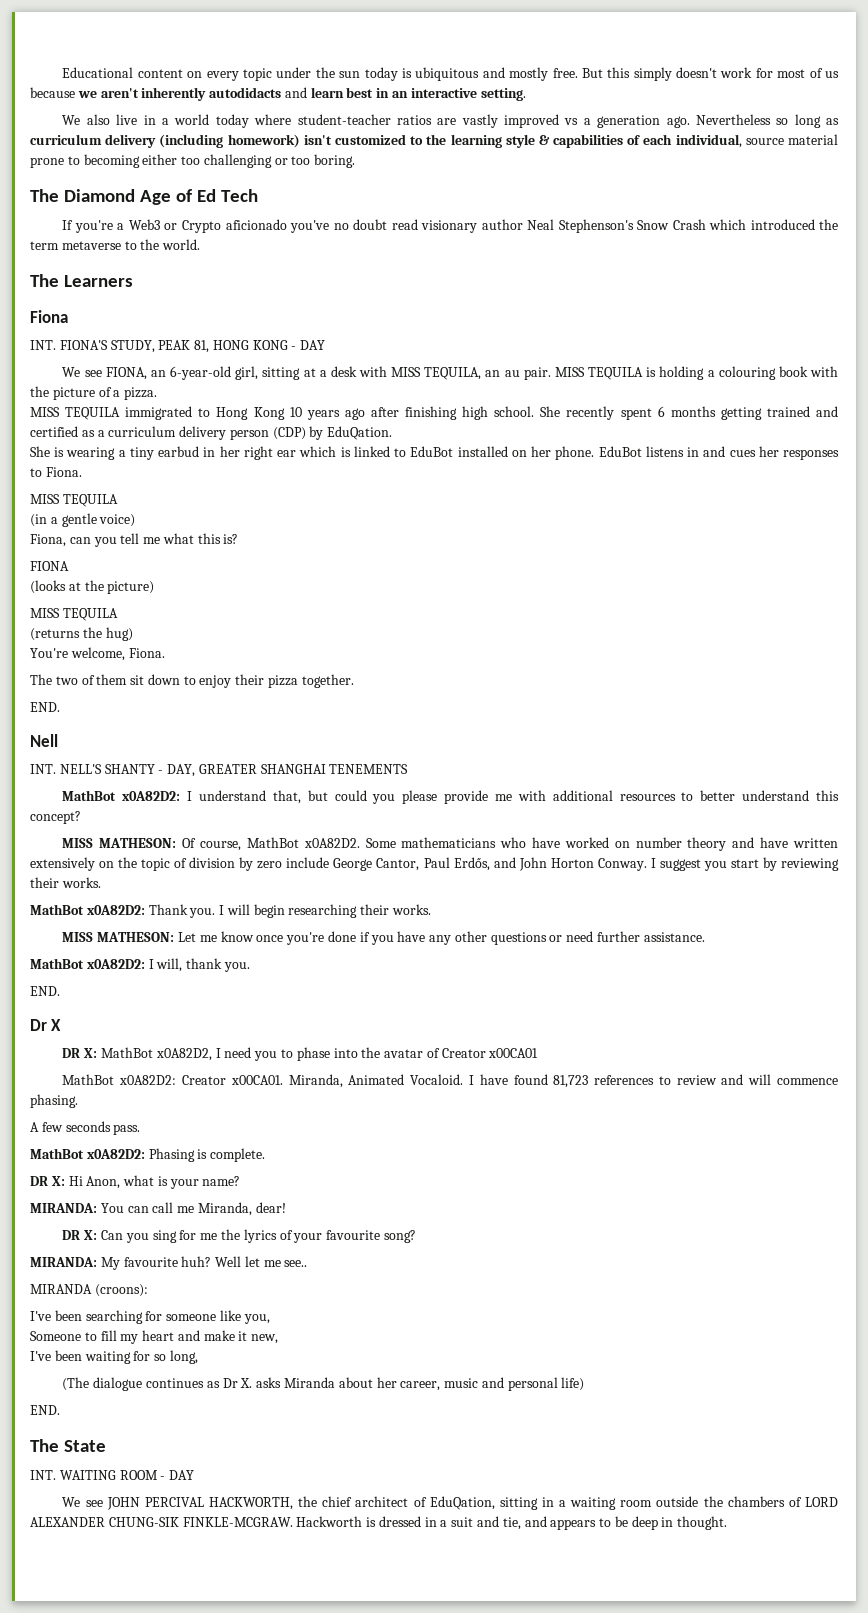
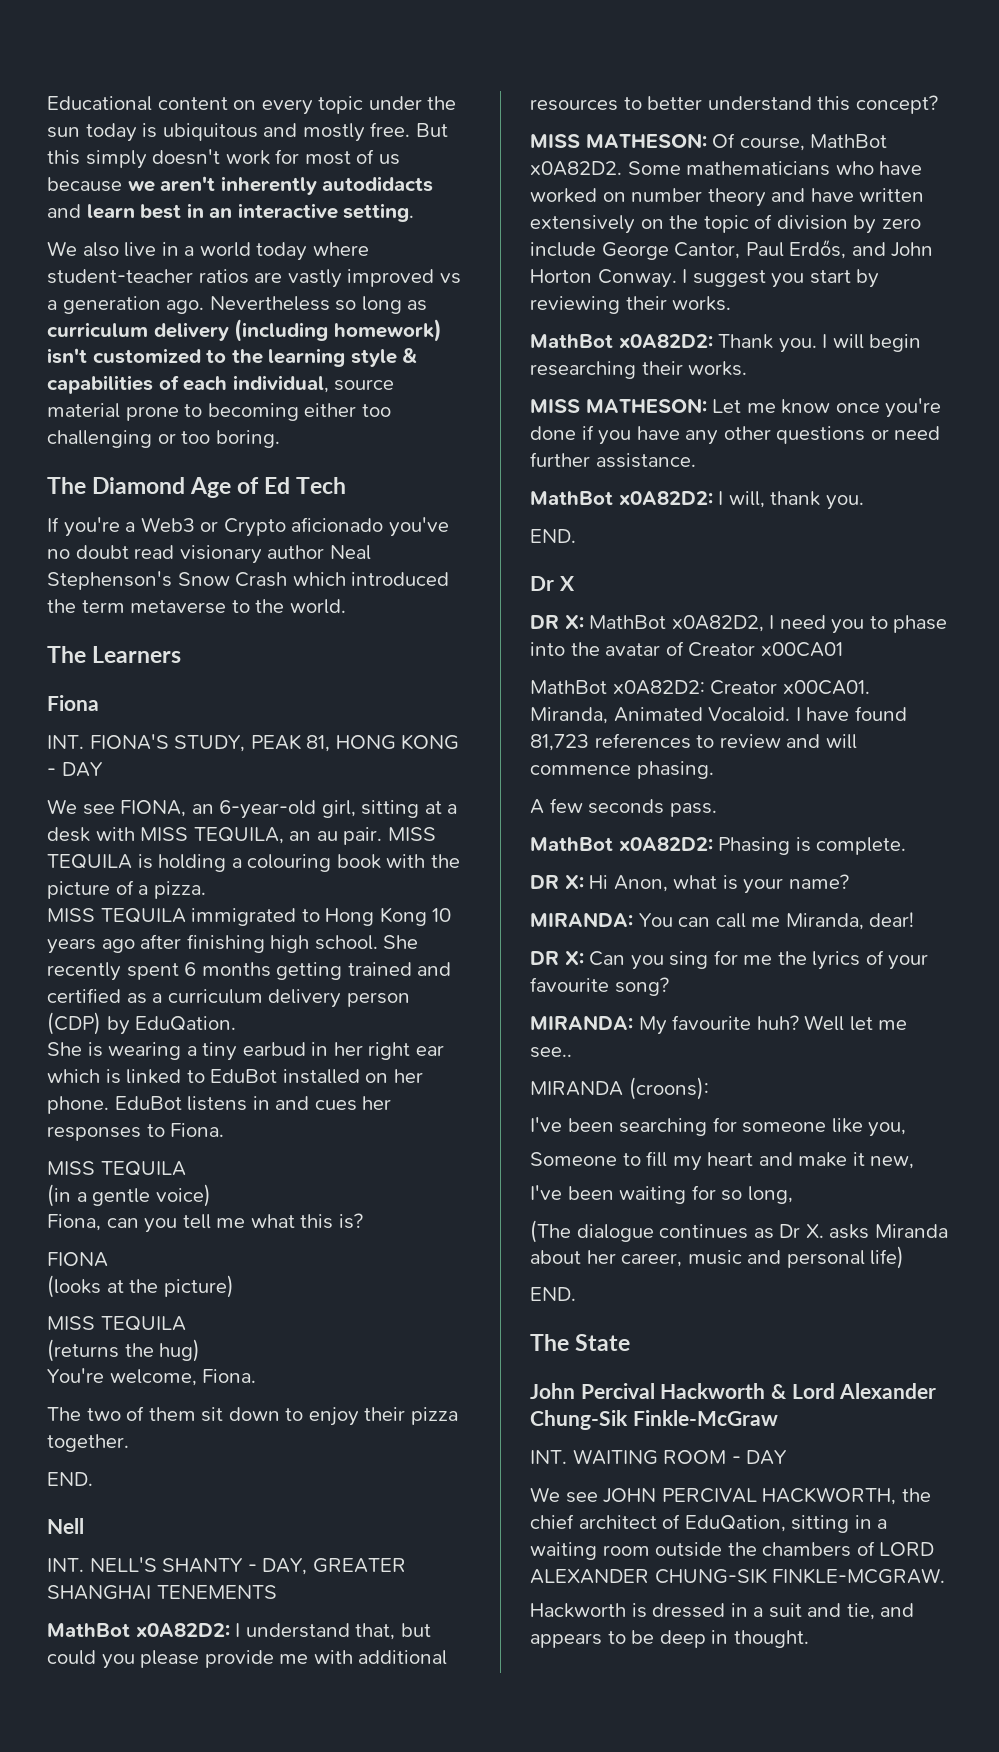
+ John Percival Hackworth & Lord Alexander Chung-Sik Finkle-McGraw
- We see JOHN PERCIVAL HACKWORTH, the chief architect of EduQation, sitting in a waiting room outside the chambers of LORD ALEXANDER CHUNG-SIK FINKLE-MCGRAW. Hackworth is dressed in a suit and tie, and appears to be deep in thought.
+ We see JOHN PERCIVAL HACKWORTH, the chief architect of EduQation, sitting in a waiting room outside the chambers of LORD ALEXANDER CHUNG-SIK FINKLE-MCGRAW.
+ Hackworth is dressed in a suit and tie, and appears to be deep in thought.

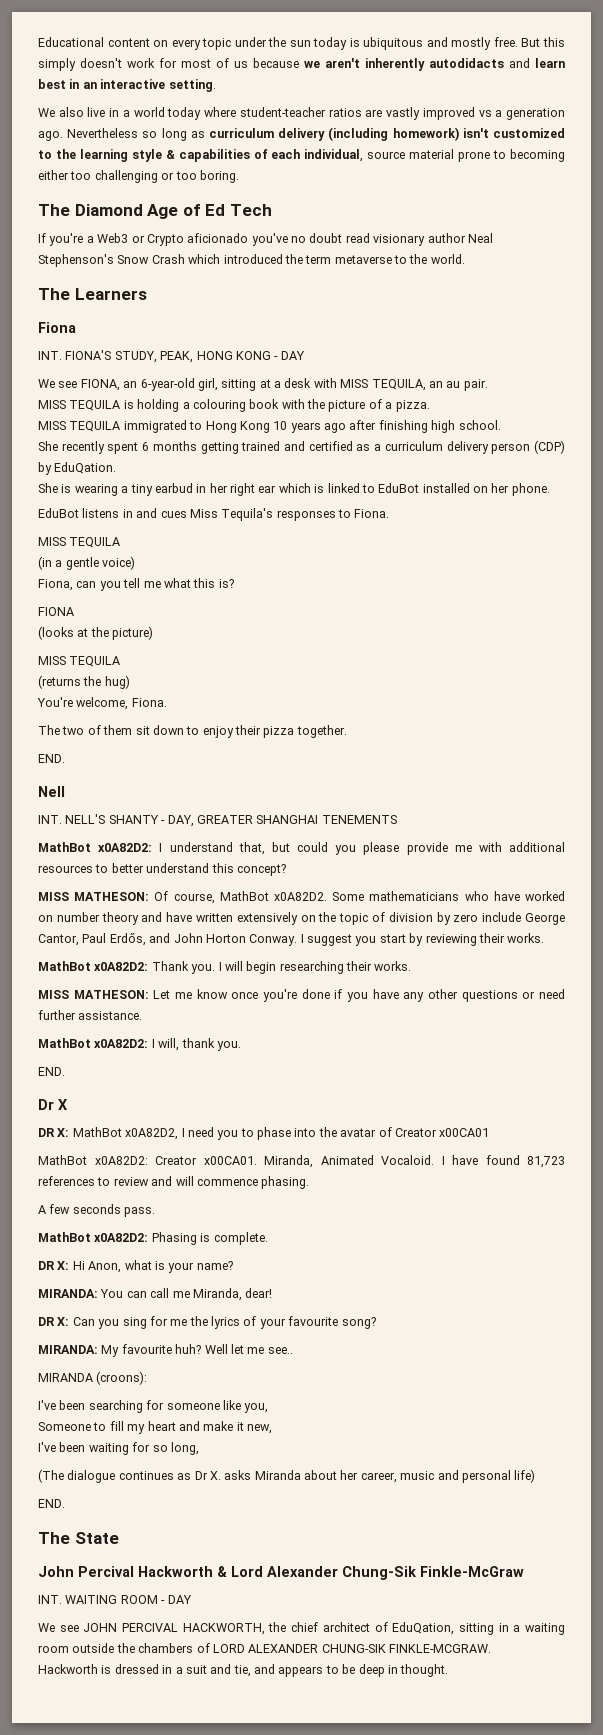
- INT. FIONA'S STUDY, PEAK 81, HONG KONG - DAY
+ INT. FIONA'S STUDY, PEAK, HONG KONG - DAY
- We see FIONA, an 6-year-old girl, sitting at a desk with MISS TEQUILA, an au pair. MISS TEQUILA is holding a colouring book with the picture of a pizza.
+ We see FIONA, an 6-year-old girl, sitting at a desk with MISS TEQUILA, an au pair.
+ MISS TEQUILA is holding a colouring book with the picture of a pizza.
- MISS TEQUILA immigrated to Hong Kong 10 years ago after finishing high school. She recently spent 6 months getting trained and certified as a curriculum delivery person (CDP) by EduQation.
+ MISS TEQUILA immigrated to Hong Kong 10 years ago after finishing high school.
+ She recently spent 6 months getting trained and certified as a curriculum delivery person (CDP) by EduQation.
- She is wearing a tiny earbud in her right ear which is linked to EduBot installed on her phone. EduBot listens in and cues her responses to Fiona.
+ She is wearing a tiny earbud in her right ear which is linked to EduBot installed on her phone.
+ EduBot listens in and cues Miss Tequila's responses to Fiona.

